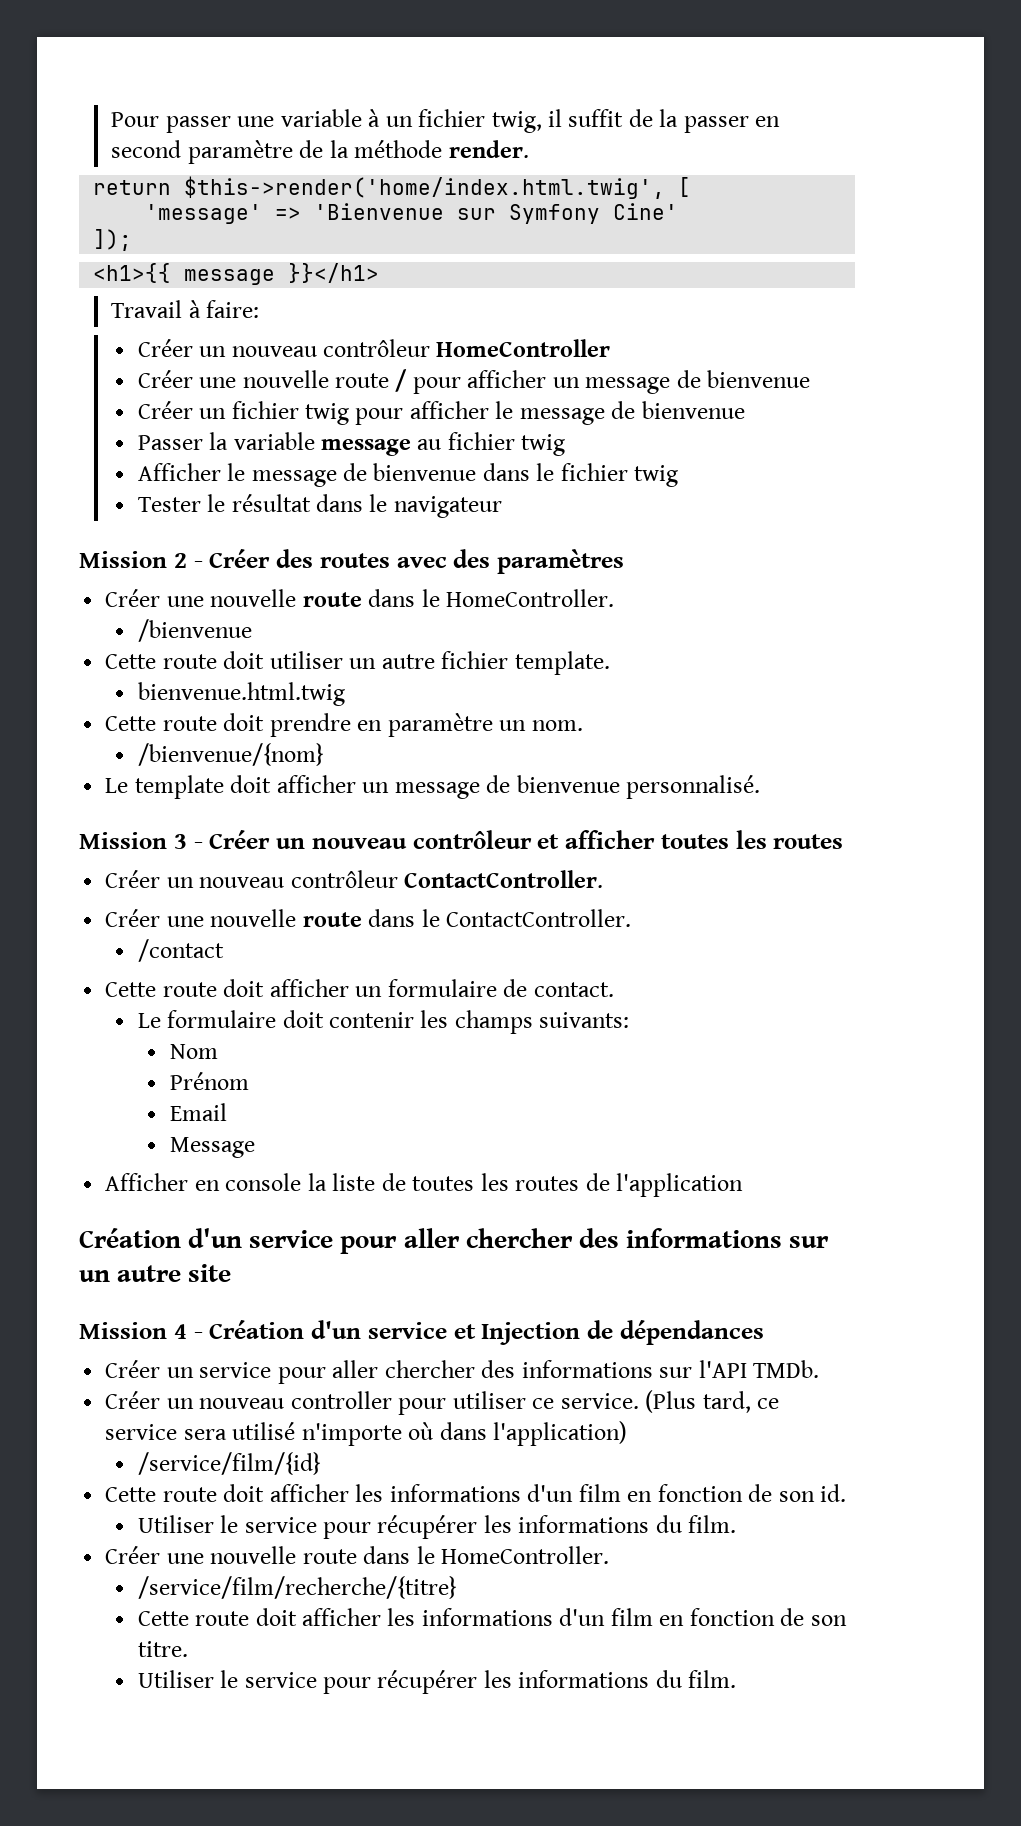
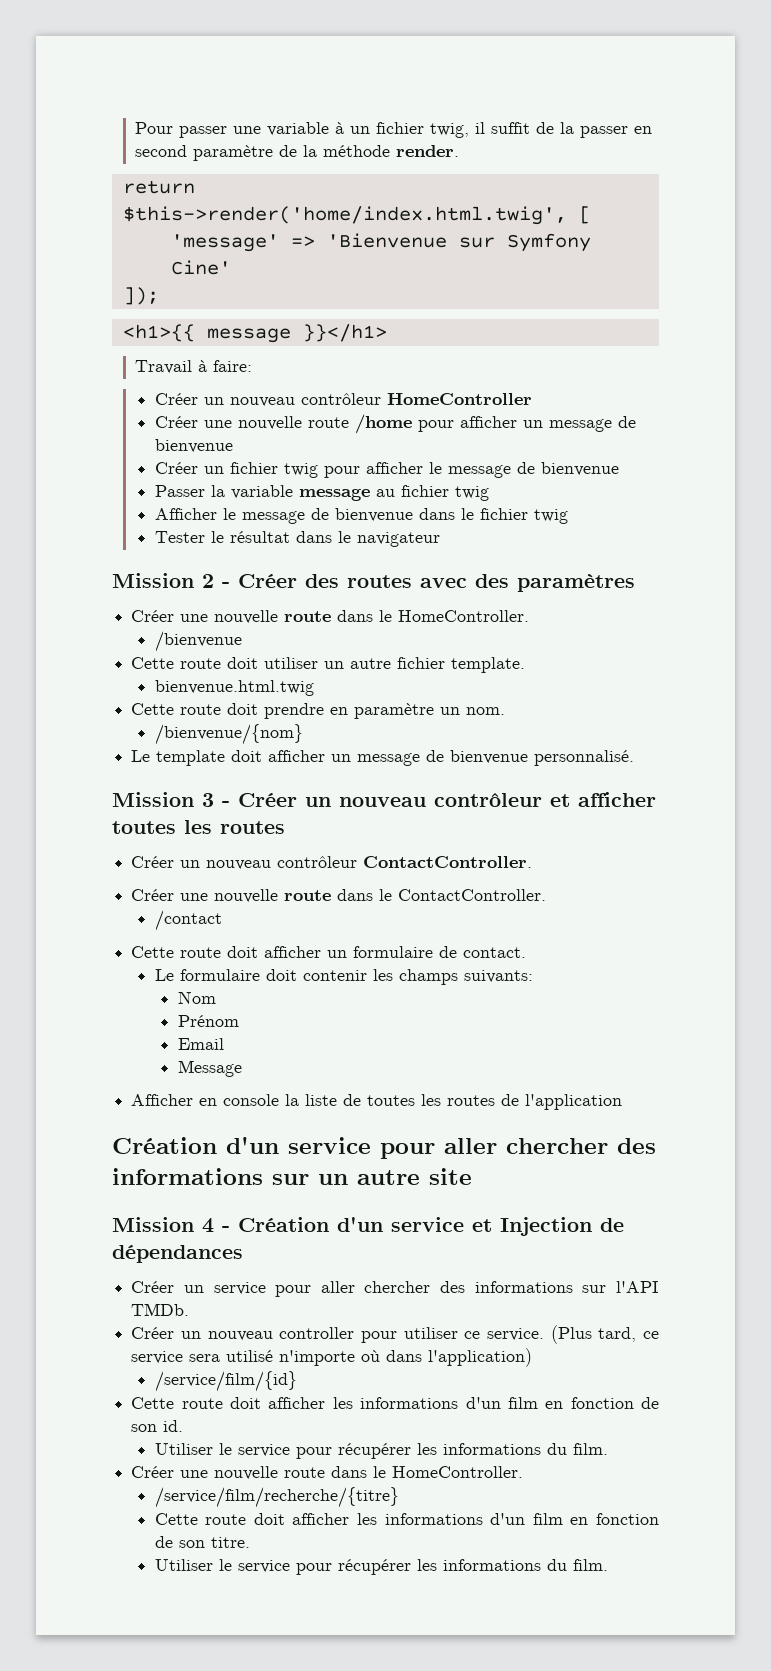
- Créer une nouvelle route / pour afficher un message de bienvenue
+ Créer une nouvelle route /home pour afficher un message de bienvenue

